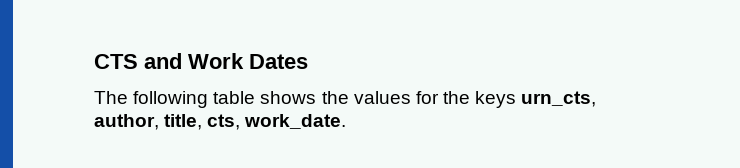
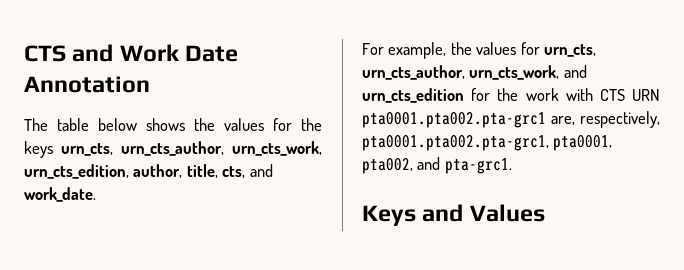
- CTS and Work Dates
+ CTS and Work Date Annotation
- The following table shows the values for the keys urn_cts, author, title, cts, work_date.
+ The table below shows the values for the keys urn_cts, urn_cts_author, urn_cts_work, urn_cts_edition, author, title, cts, and work_date.
+ For example, the values for urn_cts, urn_cts_author, urn_cts_work, and urn_cts_edition for the work with CTS URN pta0001.pta002.pta-grc1 are, respectively, pta0001.pta002.pta-grc1, pta0001, pta002, and pta-grc1.
+ Keys and Values

